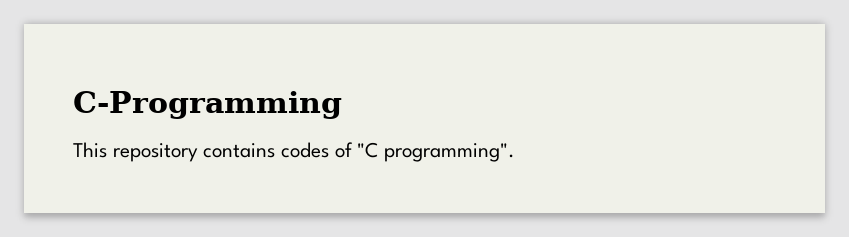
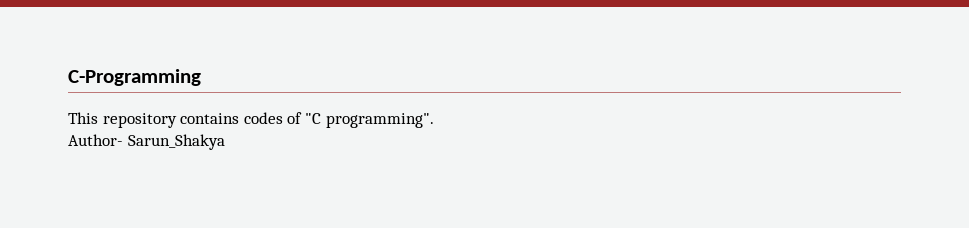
+ Author- Sarun_Shakya

